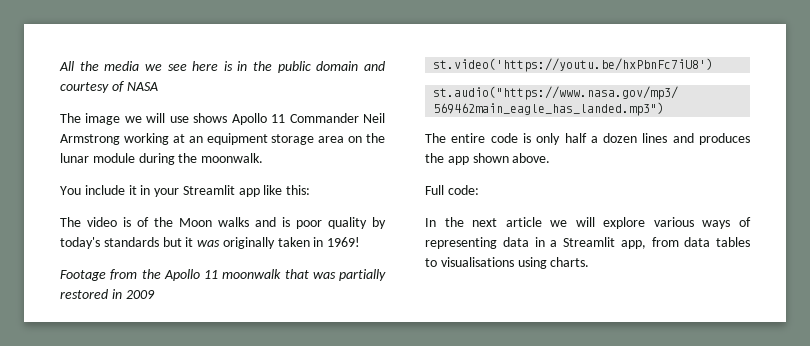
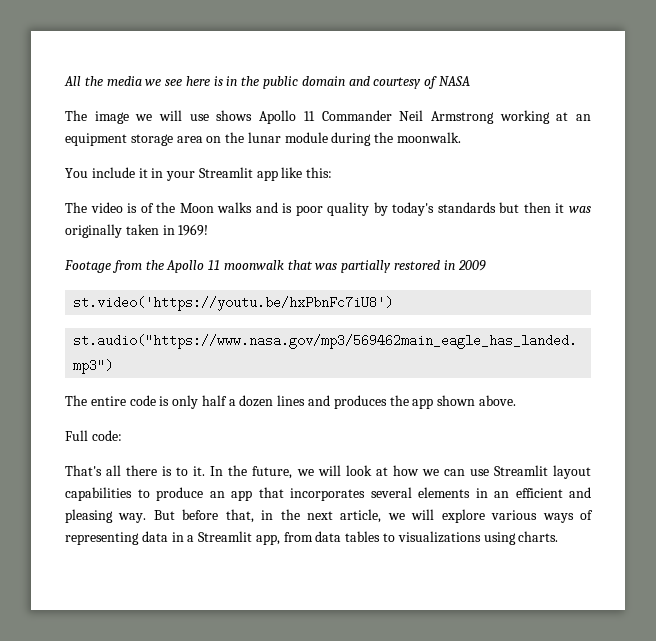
- The video is of the Moon walks and is poor quality by today's standards but it was originally taken in 1969!
+ The video is of the Moon walks and is poor quality by today's standards but then it was originally taken in 1969!
- In the next article we will explore various ways of representing data in a Streamlit app, from data tables to visualisations using charts.
+ That's all there is to it. In the future, we will look at how we can use Streamlit layout capabilities to produce an app that incorporates several elements in an efficient and pleasing way. But before that, in the next article, we will explore various ways of representing data in a Streamlit app, from data tables to visualizations using charts.

